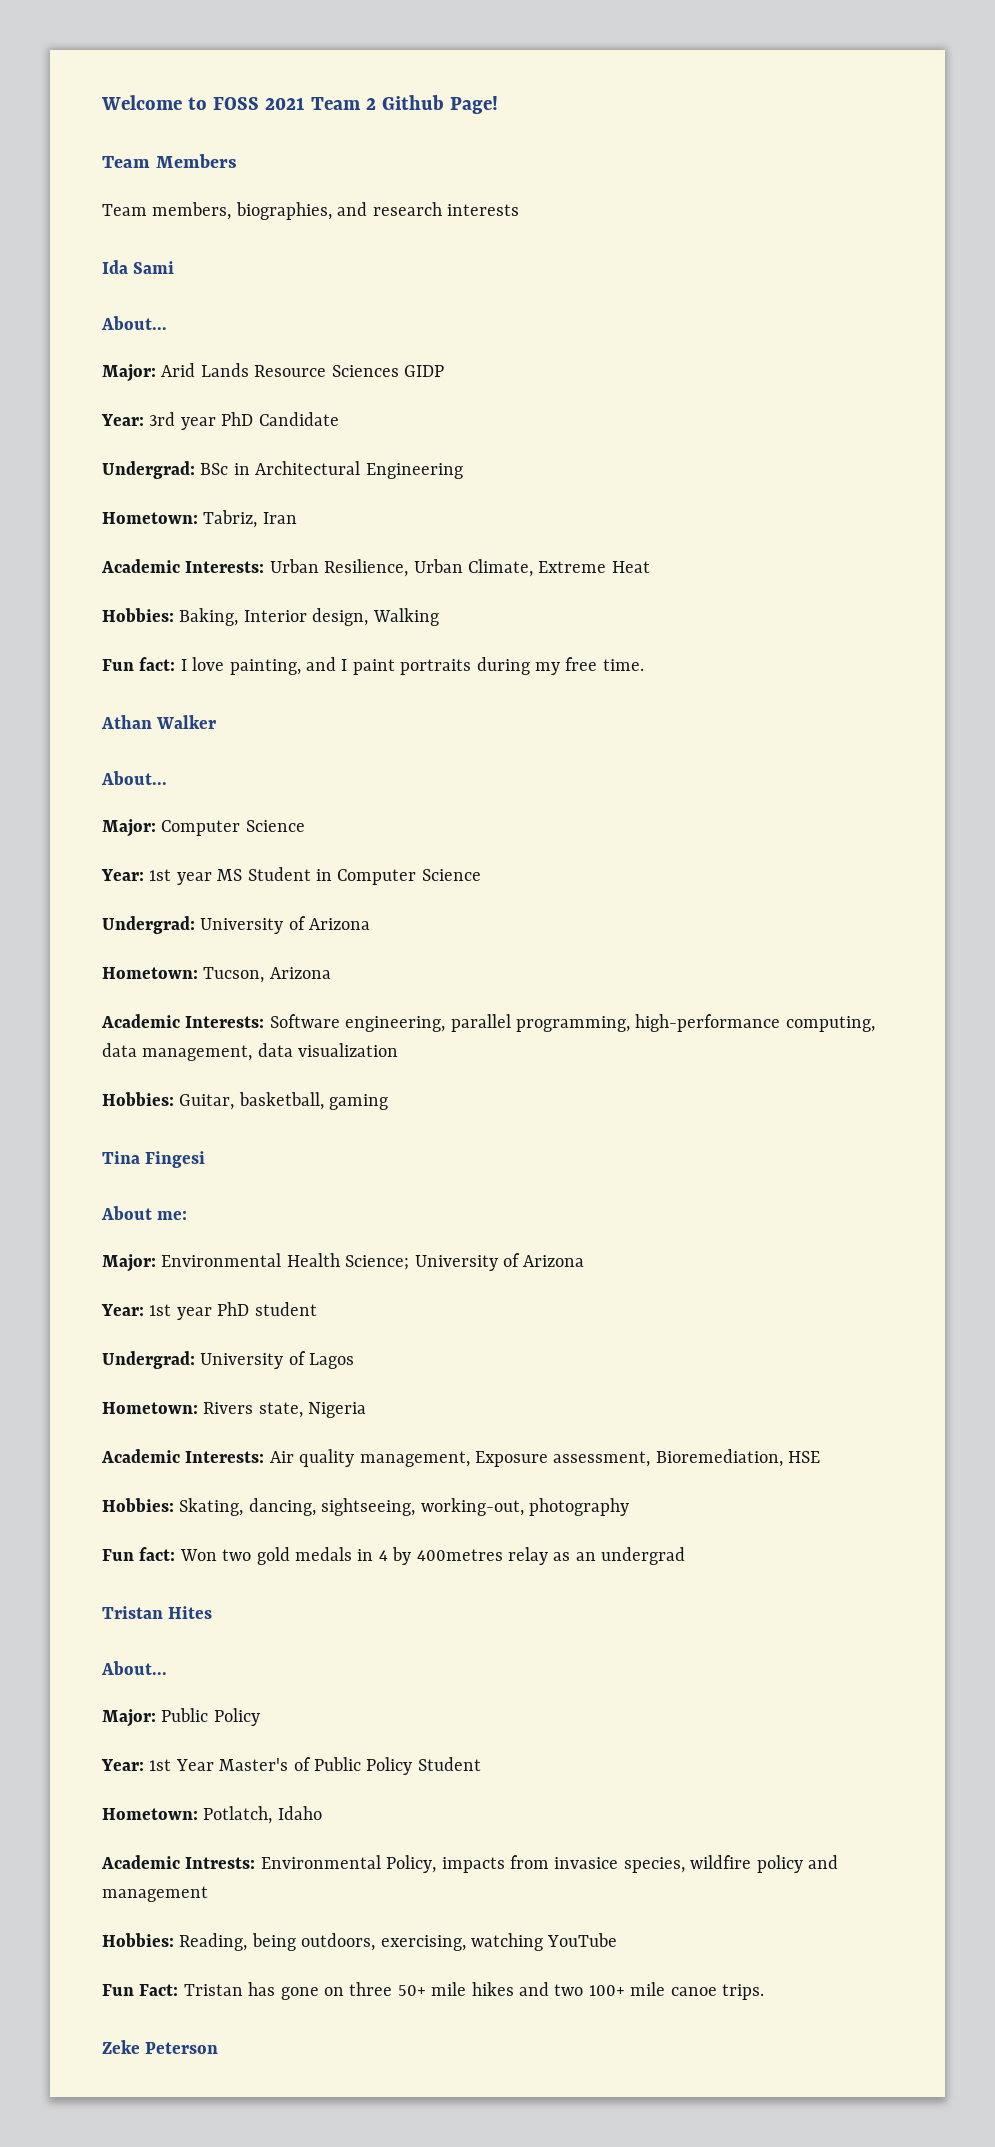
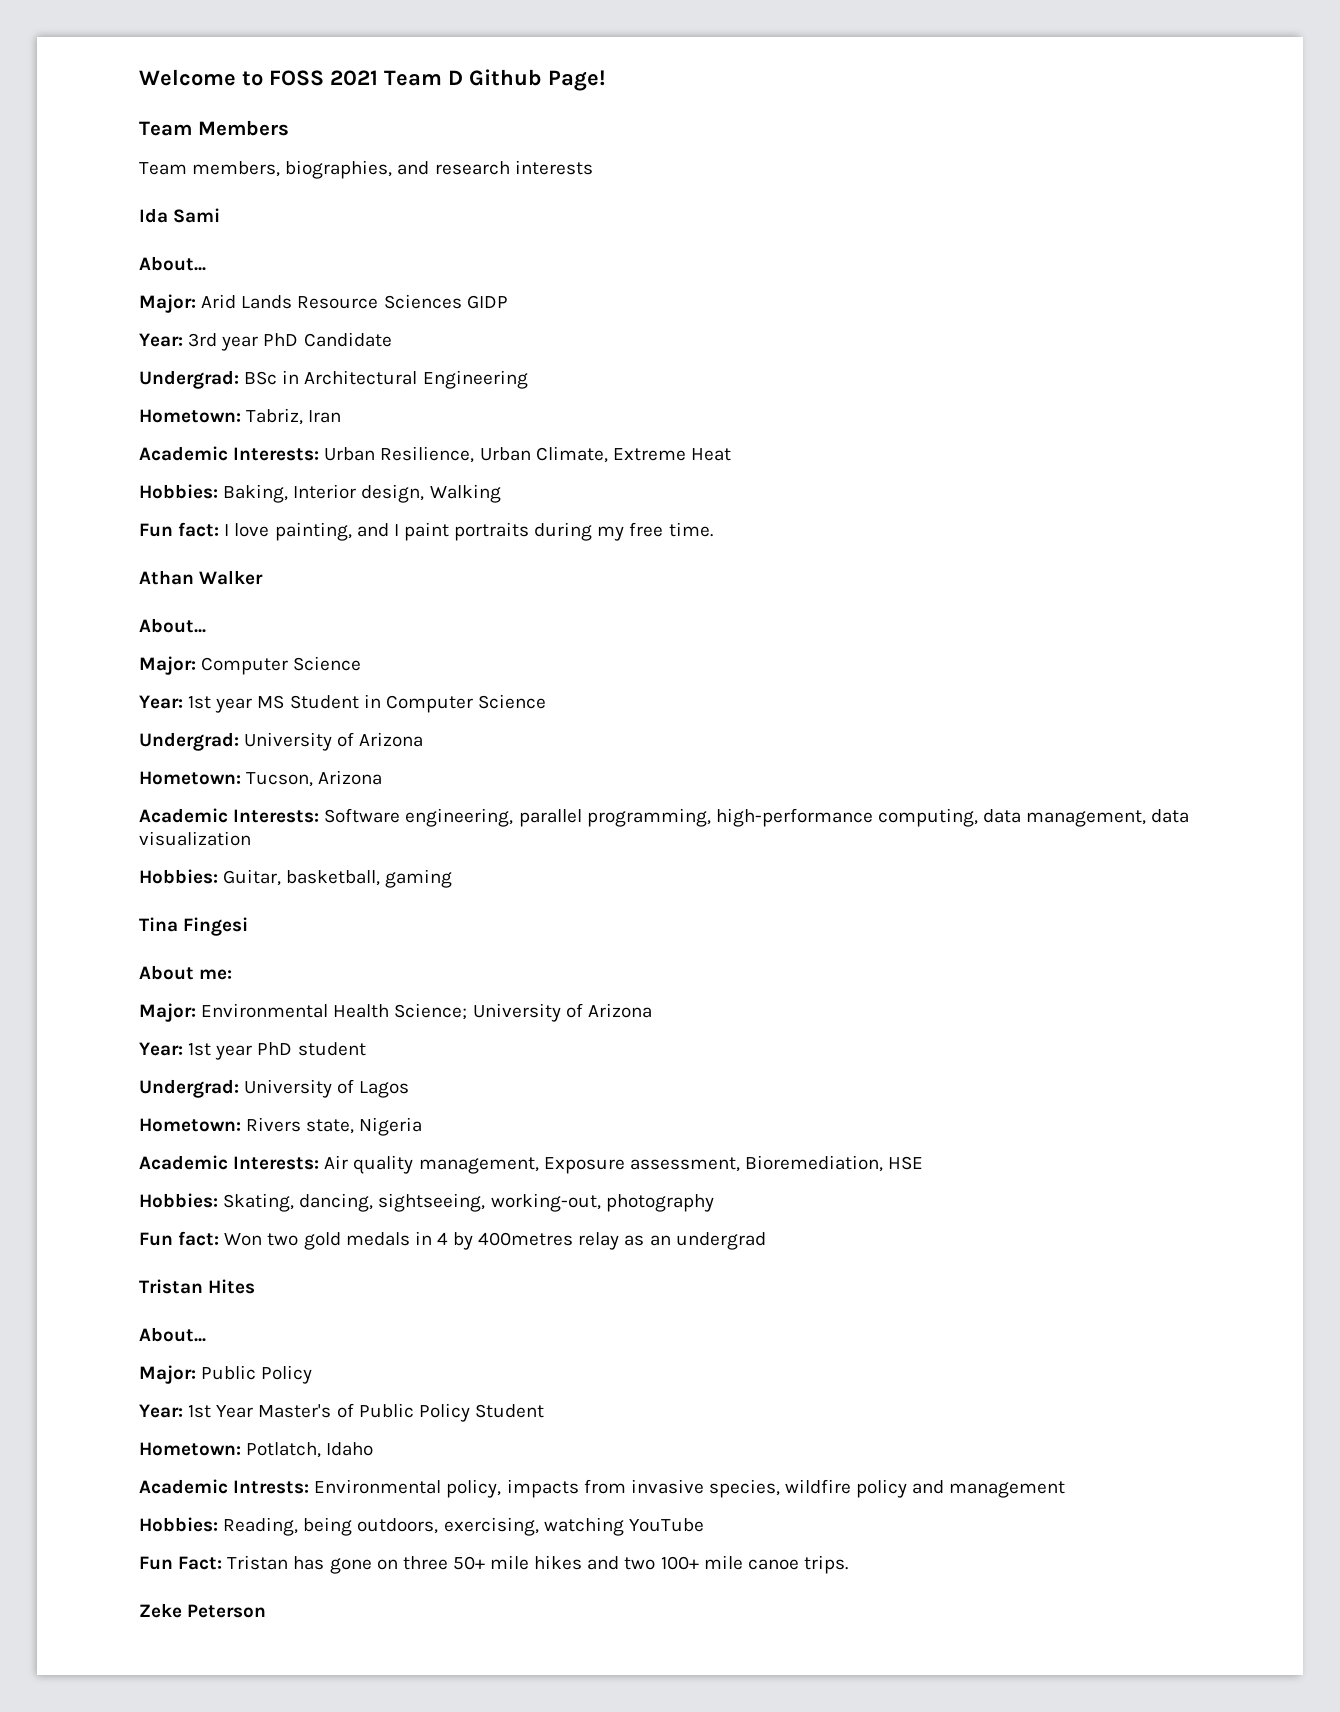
- Welcome to FOSS 2021 Team 2 Github Page!
+ Welcome to FOSS 2021 Team D Github Page!
- Academic Intrests: Environmental Policy, impacts from invasice species, wildfire policy and management
+ Academic Intrests: Environmental policy, impacts from invasive species, wildfire policy and management

